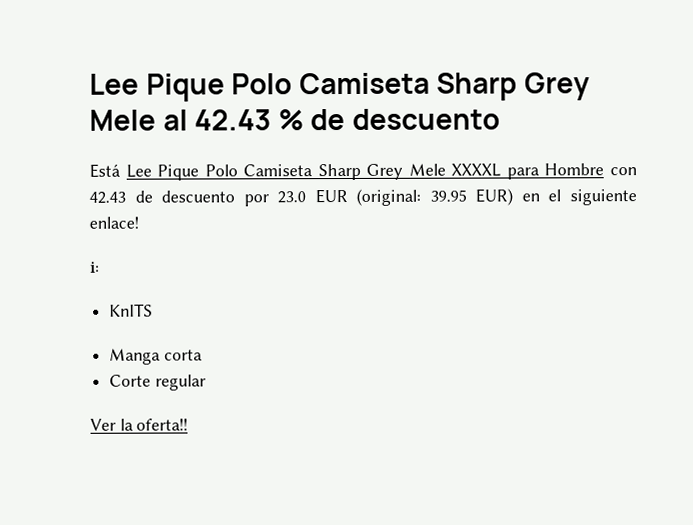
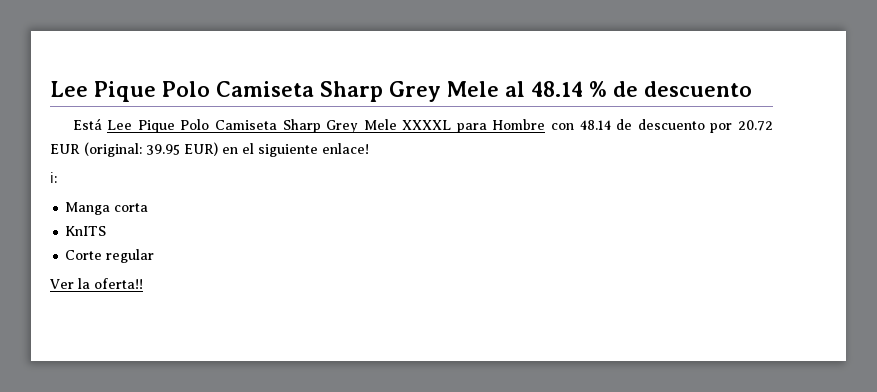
- Lee Pique Polo Camiseta Sharp Grey Mele al 42.43 % de descuento
+ Lee Pique Polo Camiseta Sharp Grey Mele al 48.14 % de descuento
- Está Lee Pique Polo Camiseta Sharp Grey Mele XXXXL para Hombre con 42.43 de descuento por 23.0 EUR (original: 39.95 EUR) en el siguiente enlace!
+ Está Lee Pique Polo Camiseta Sharp Grey Mele XXXXL para Hombre con 48.14 de descuento por 20.72 EUR (original: 39.95 EUR) en el siguiente enlace!
- KnITS
+ KnITS

